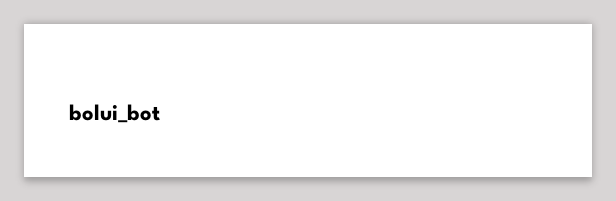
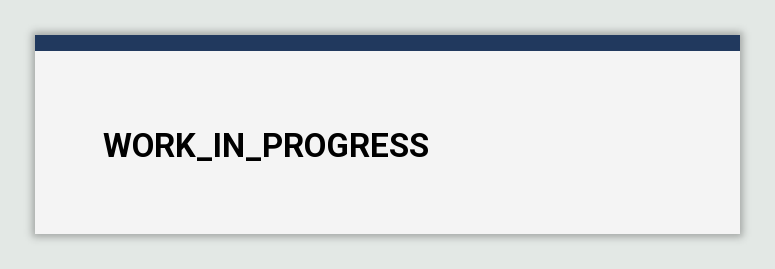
- bolui_bot
+ WORK_IN_PROGRESS

